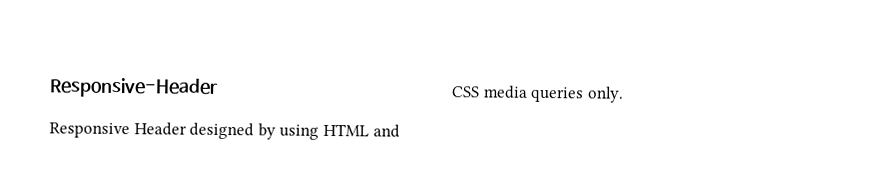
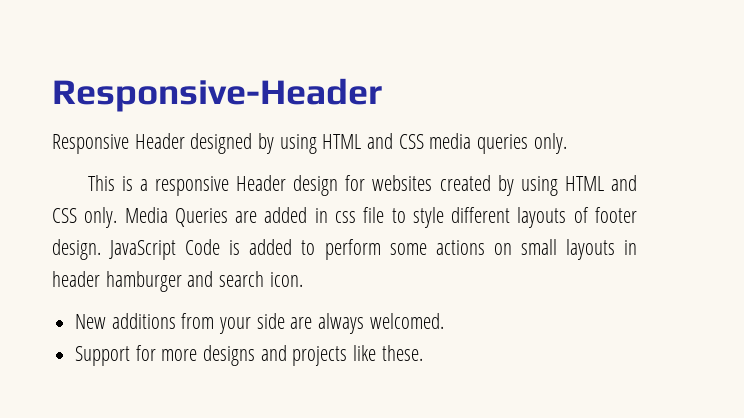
+ This is a responsive Header design for websites created by using HTML and CSS only. Media Queries are added in css file to style different layouts of footer design. JavaScript Code is added to perform some actions on small layouts in header hamburger and search icon.
+ New additions from your side are always welcomed.
+ Support for more designs and projects like these.

